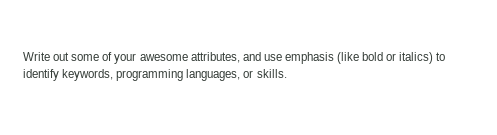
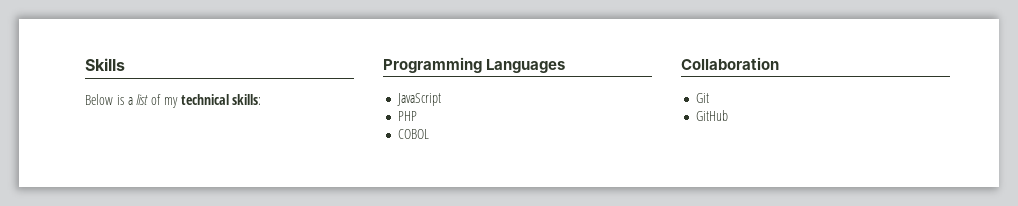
- Write out some of your awesome attributes, and use emphasis (like bold or italics) to identify keywords, programming languages, or skills.
+ Skills
+ Below is a list of my technical skills:
+ Programming Languages
+ JavaScript
+ PHP
+ COBOL
+ Collaboration
+ Git
+ GitHub

